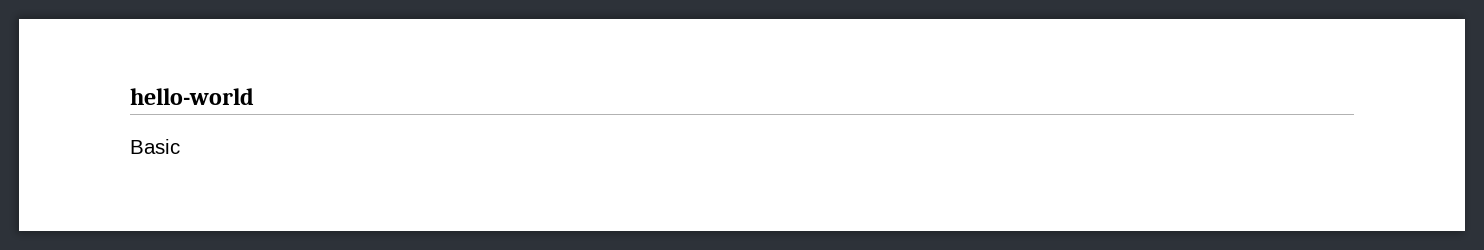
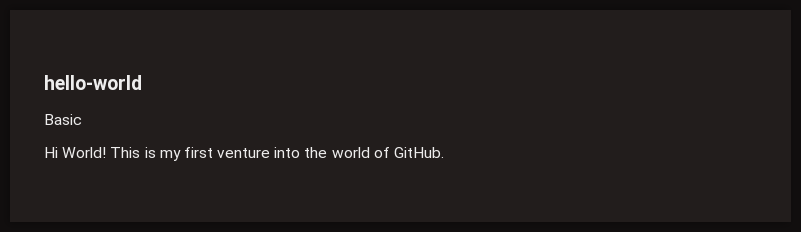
+ Hi World! This is my first venture into the world of GitHub.

